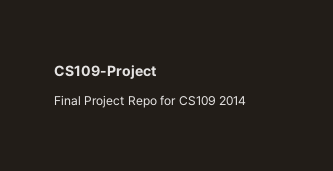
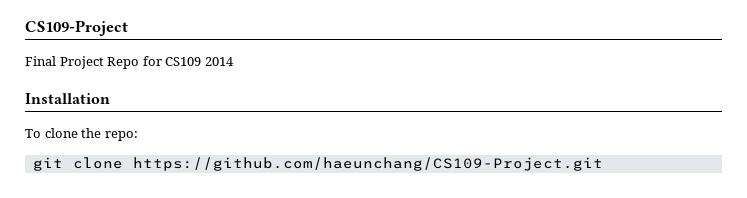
+ Installation
+ To clone the repo:
+ git clone https://github.com/haeunchang/CS109-Project.git

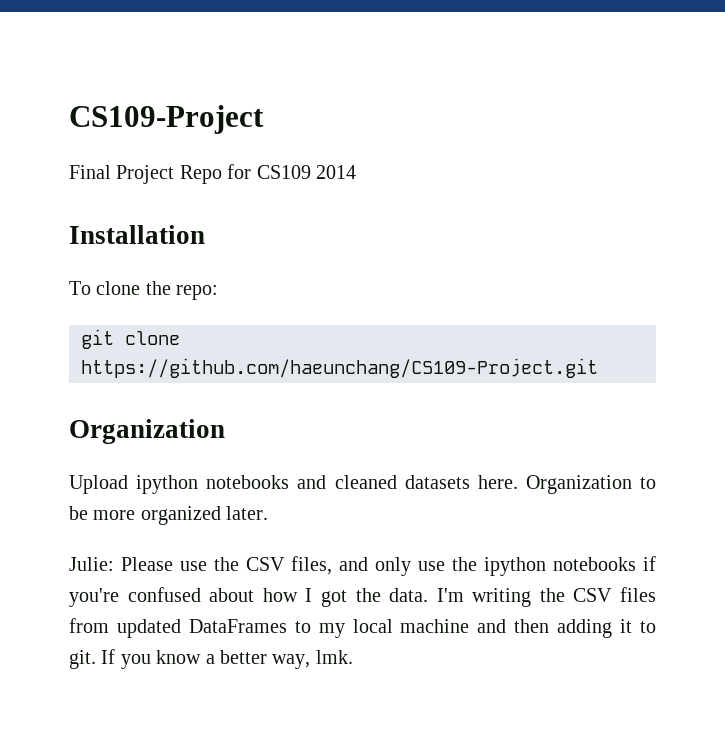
  git clone https://github.com/haeunchang/CS109-Project.git
+ Organization
+ Upload ipython notebooks and cleaned datasets here. Organization to be more organized later.
+ Julie: Please use the CSV files, and only use the ipython notebooks if you're confused about how I got the data. I'm writing the CSV files from updated DataFrames to my local machine and then adding it to git. If you know a better way, lmk.

